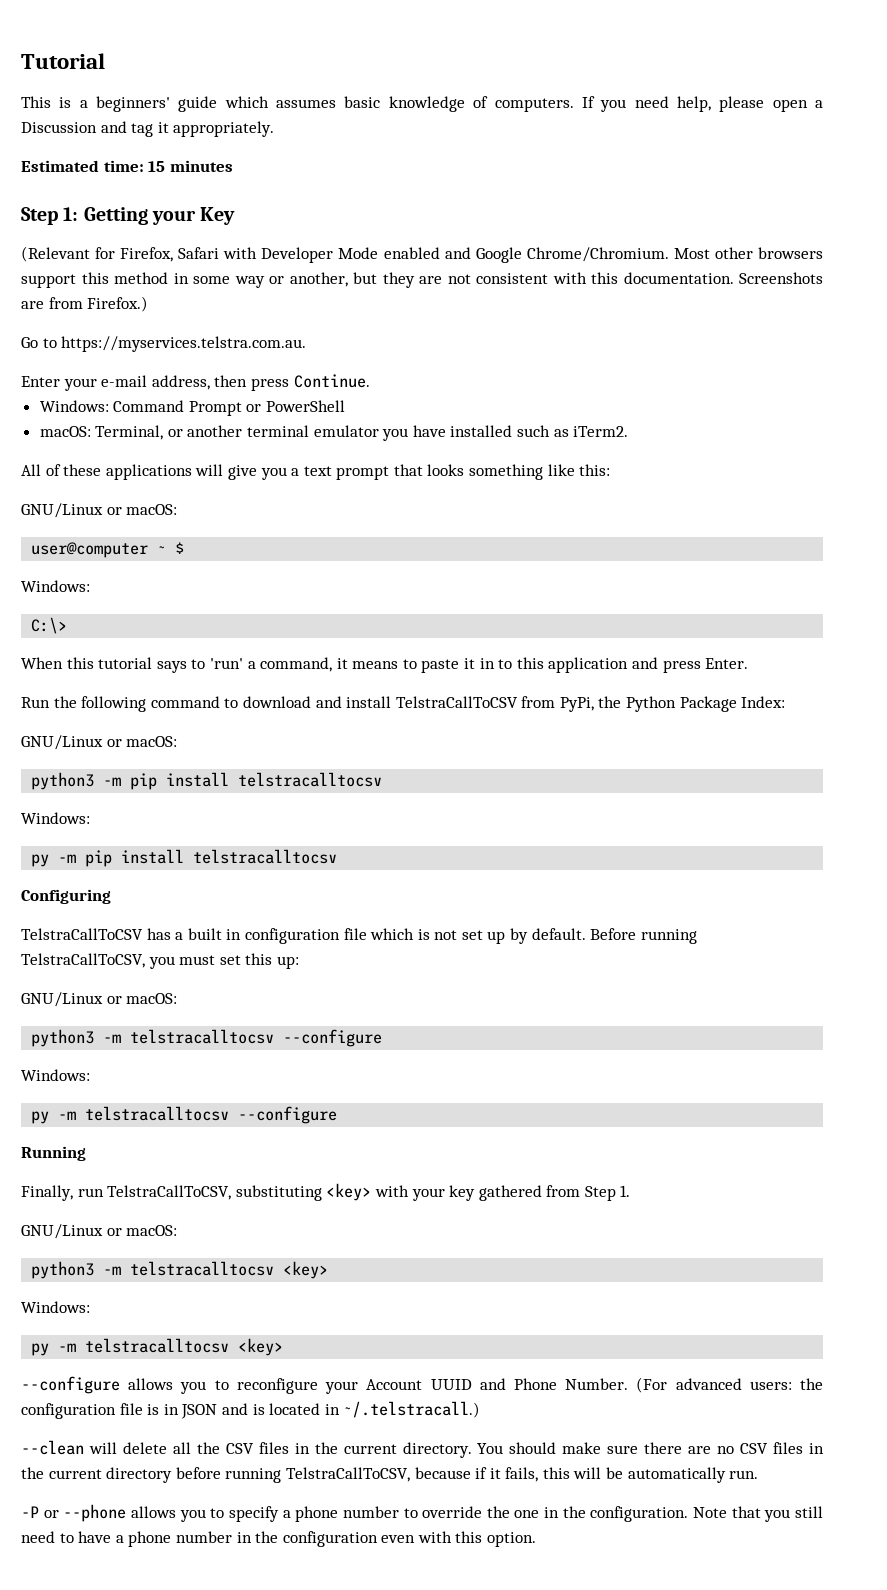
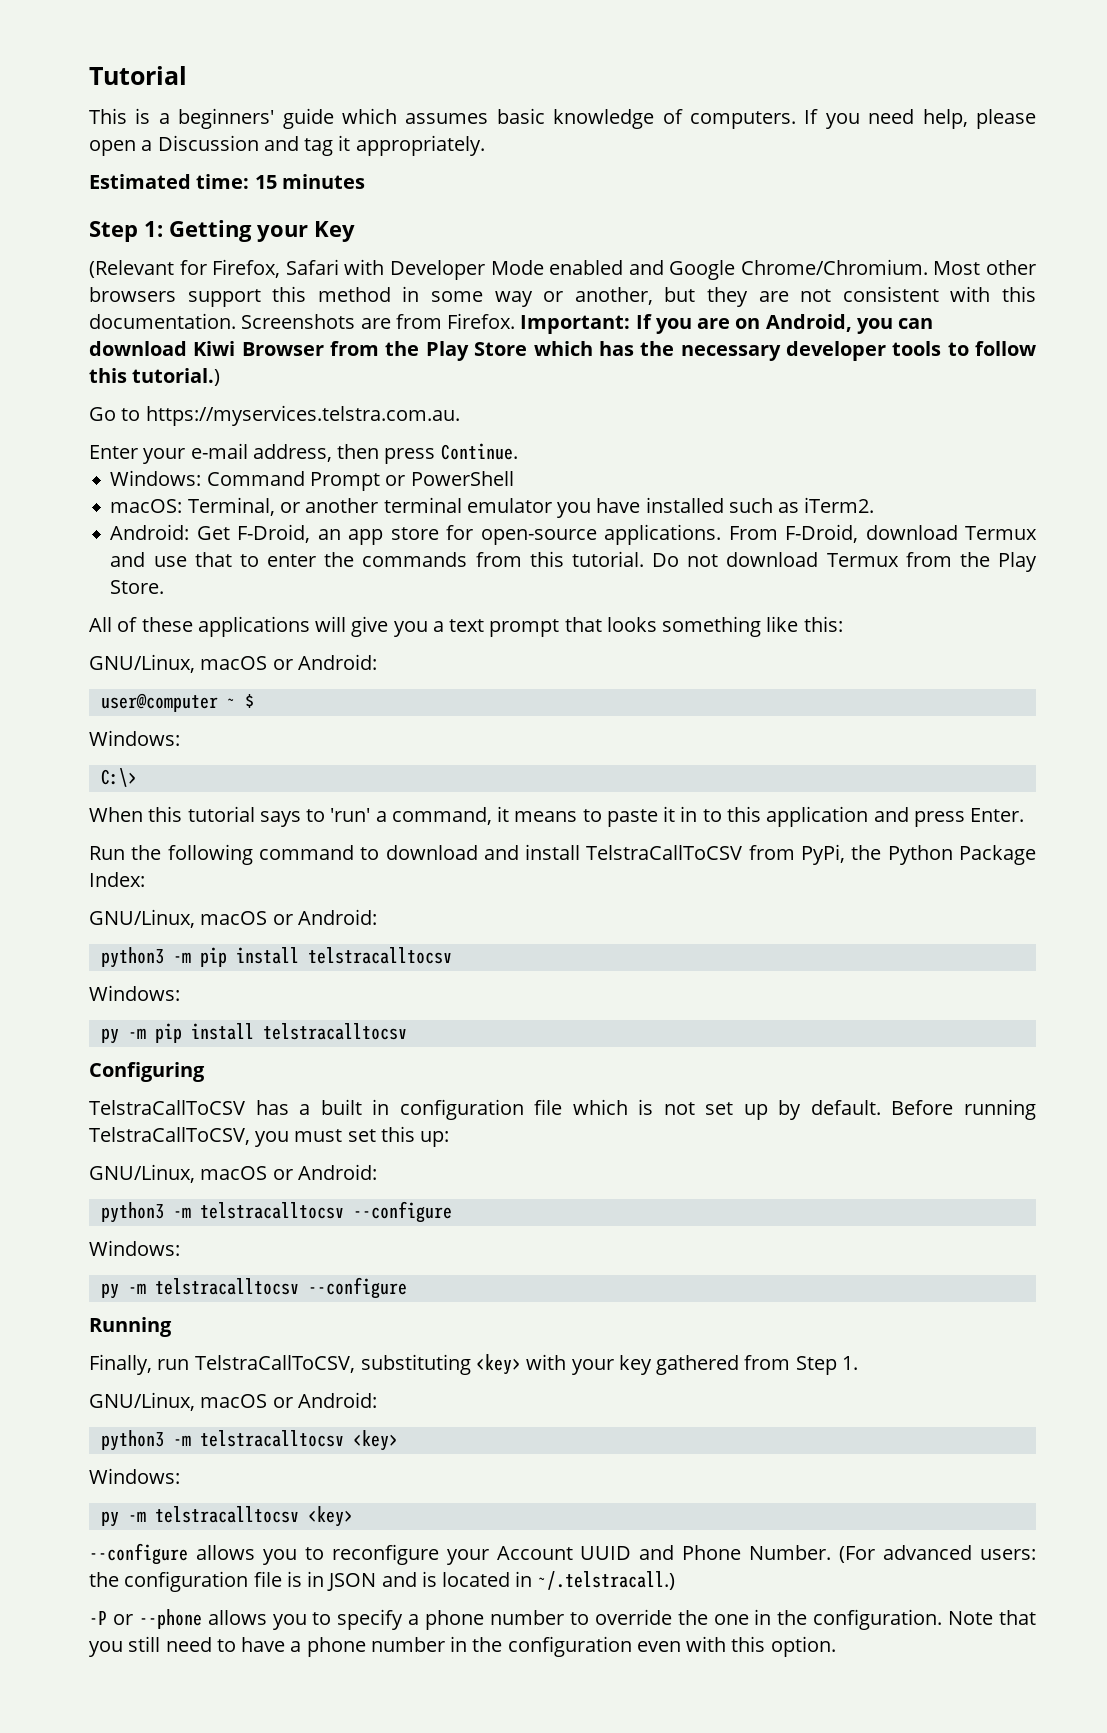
- Screenshots are from Firefox.)
+ Screenshots are from Firefox. Important: If you are on Android, you can download Kiwi Browser from the Play Store which has the necessary developer tools to follow this tutorial.)
+ Android: Get F-Droid, an app store for open-source applications. From F-Droid, download Termux and use that to enter the commands from this tutorial. Do not download Termux from the Play Store.
  All of these applications will give you a text prompt that looks something like this:
- GNU/Linux or macOS:
+ GNU/Linux, macOS or Android:
  Run the following command to download and install TelstraCallToCSV from PyPi, the Python Package Index:
- GNU/Linux or macOS:
+ GNU/Linux, macOS or Android:
  Before running TelstraCallToCSV, you must set this up:
- GNU/Linux or macOS:
+ GNU/Linux, macOS or Android:
  Finally, run TelstraCallToCSV, substituting <key> with your key gathered from Step 1.
- GNU/Linux or macOS:
+ GNU/Linux, macOS or Android:
- --clean will delete all the CSV files in the current directory. You should make sure there are no CSV files in the current directory before running TelstraCallToCSV, because if it fails, this will be automatically run.

